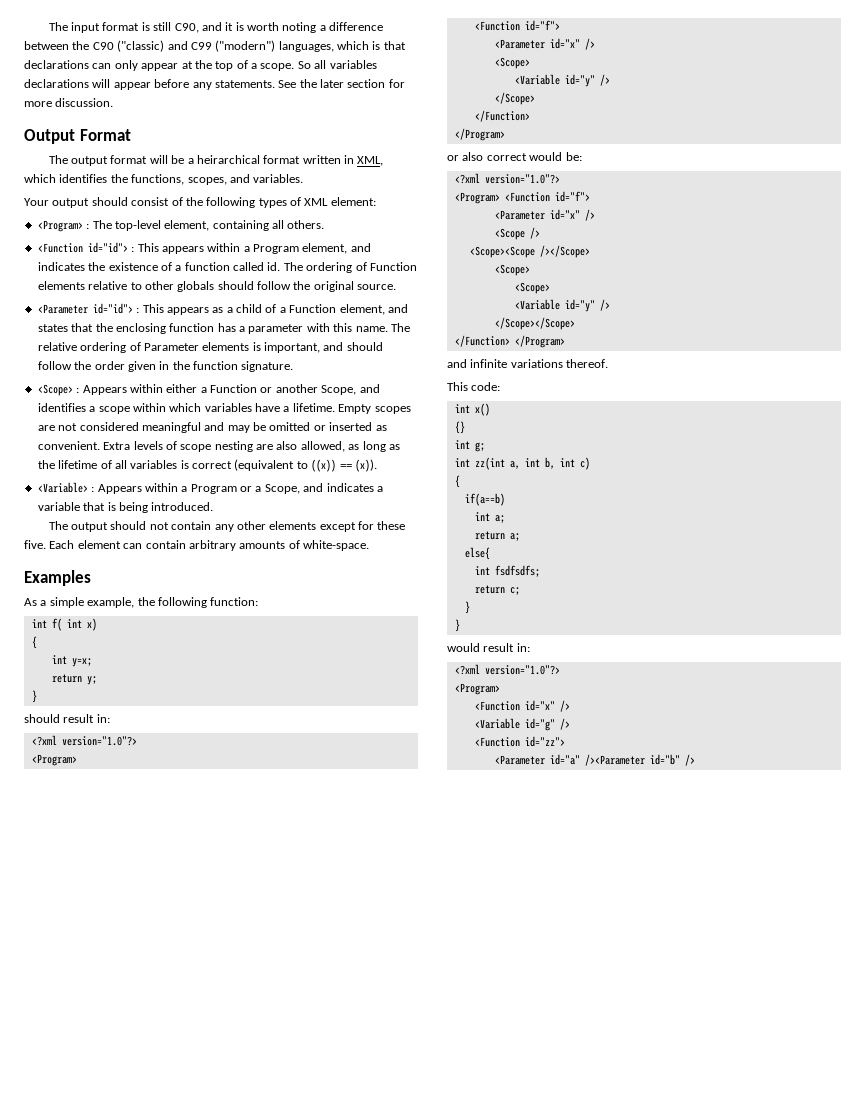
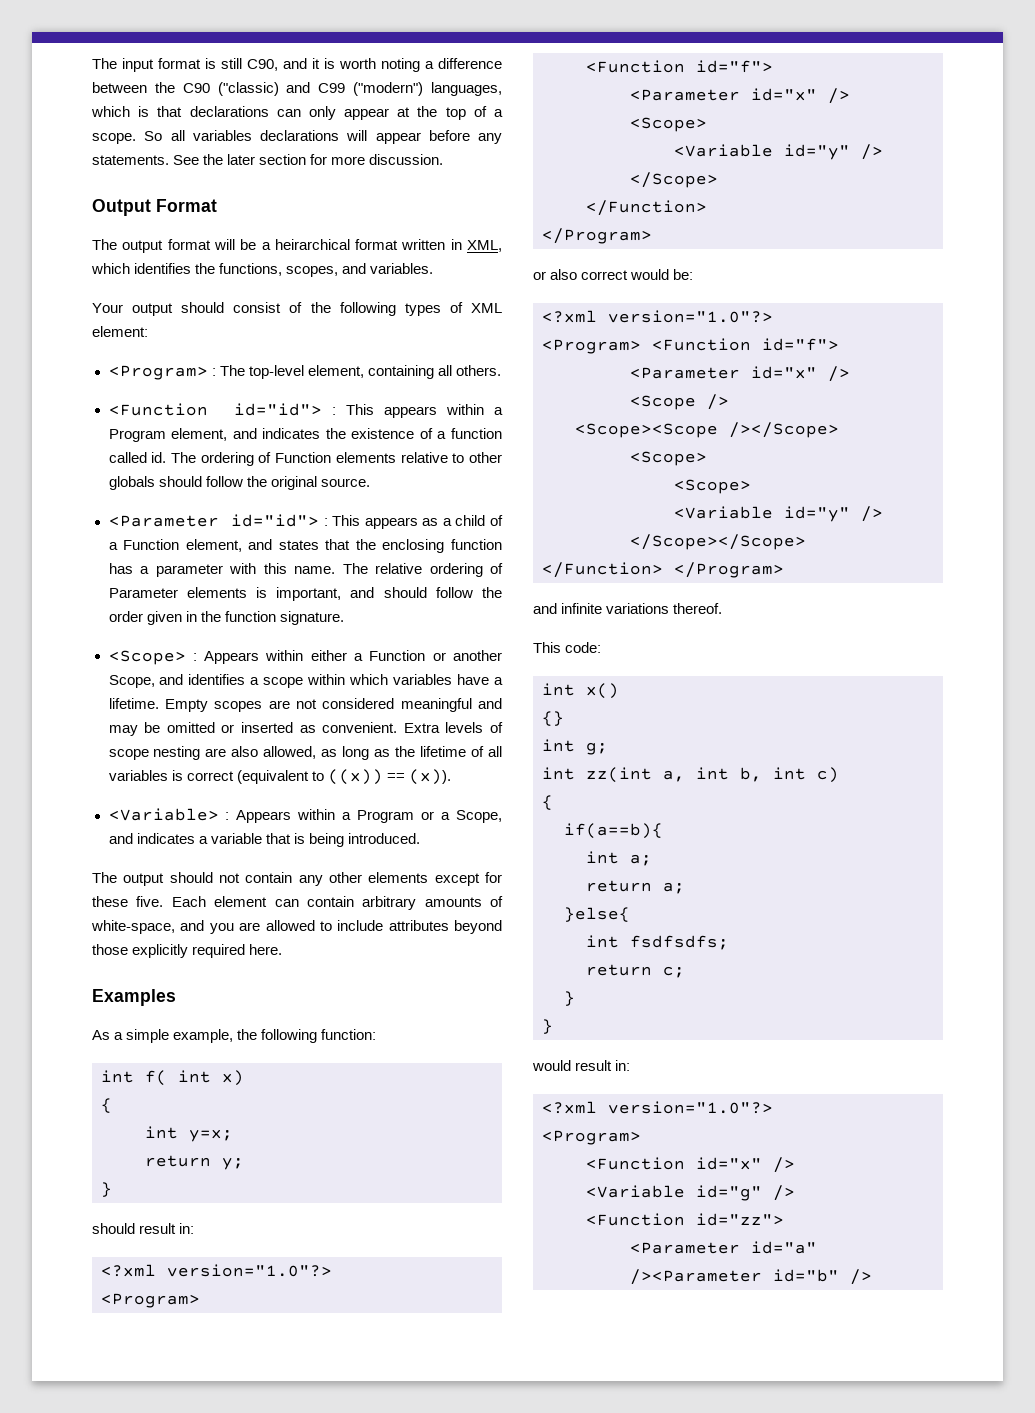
- Each element can contain arbitrary amounts of white-space.
+ Each element can contain arbitrary amounts of white-space, and you are allowed to include attributes beyond those explicitly required here.
- if(a==b)
+ if(a==b){
- else{
+ }else{

